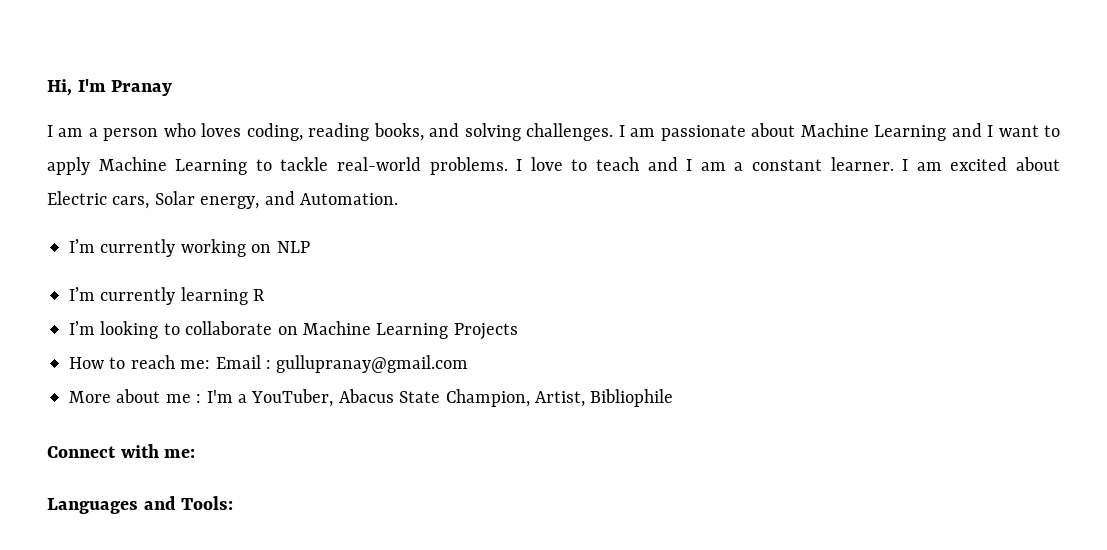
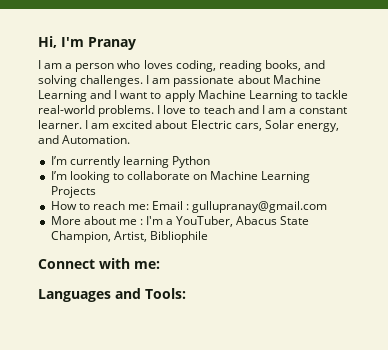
- I’m currently working on NLP
- I’m currently learning R
+ I’m currently learning Python

